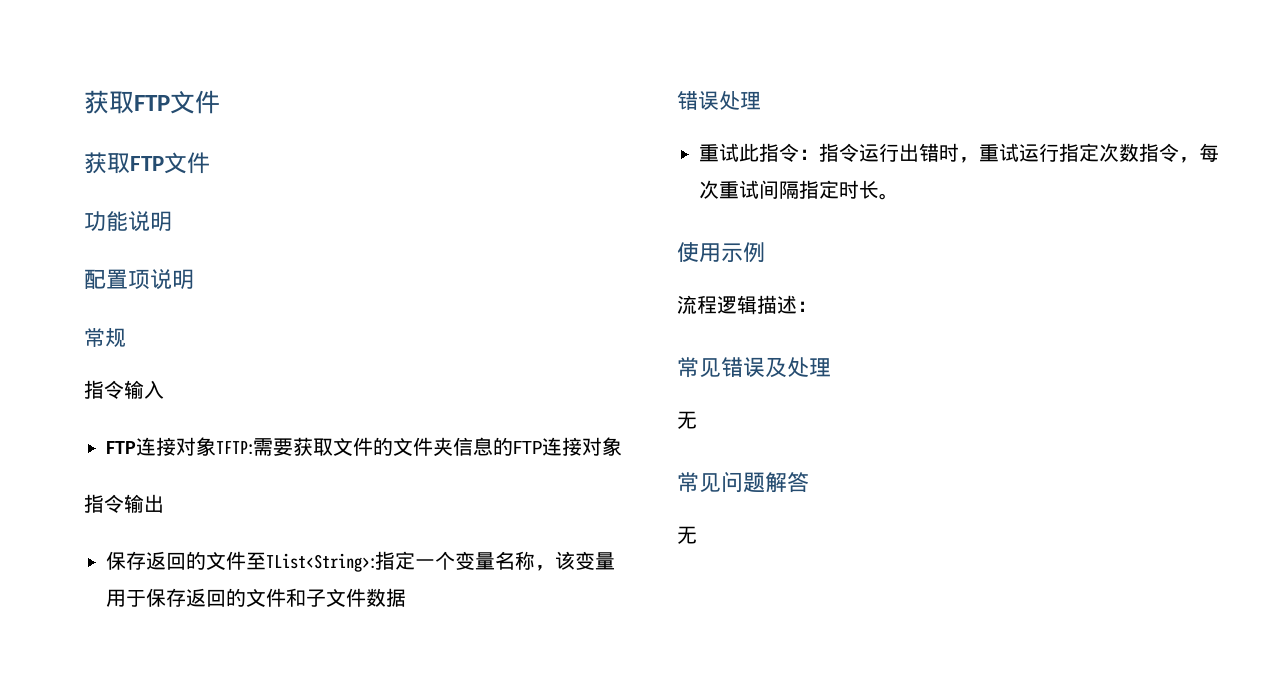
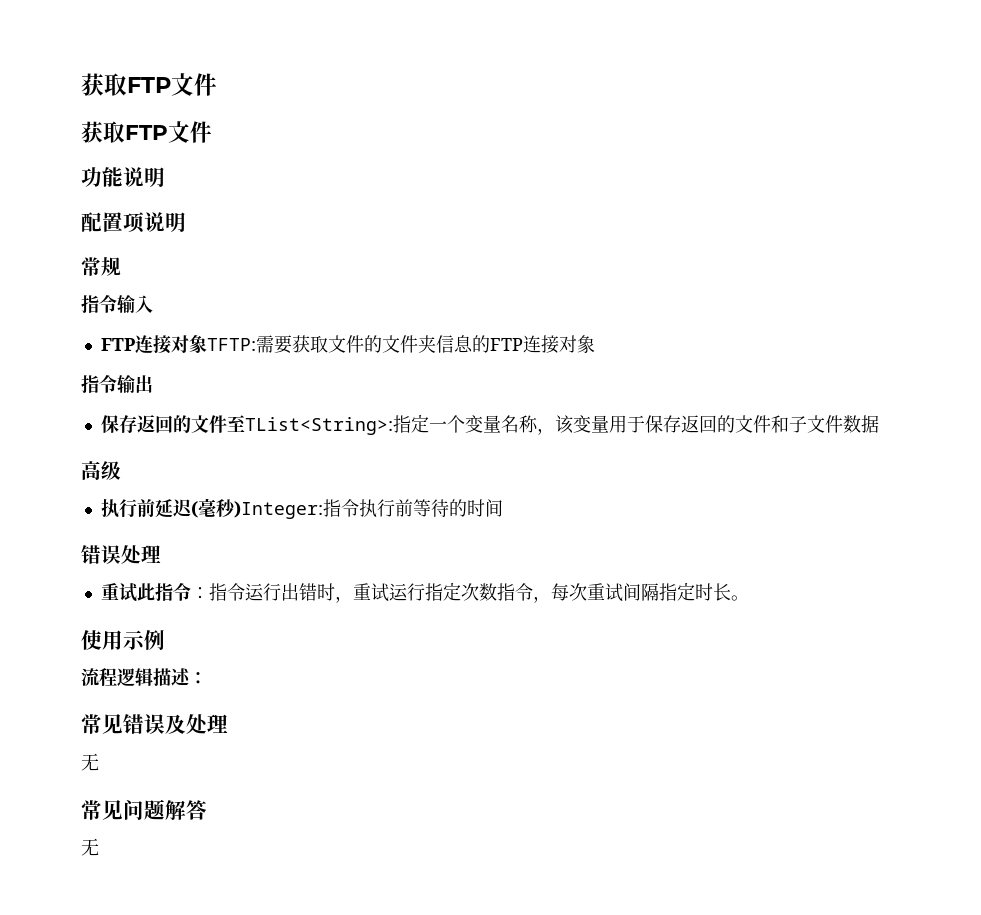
+ 高级
+ 执行前延迟(毫秒)Integer:指令执行前等待的时间

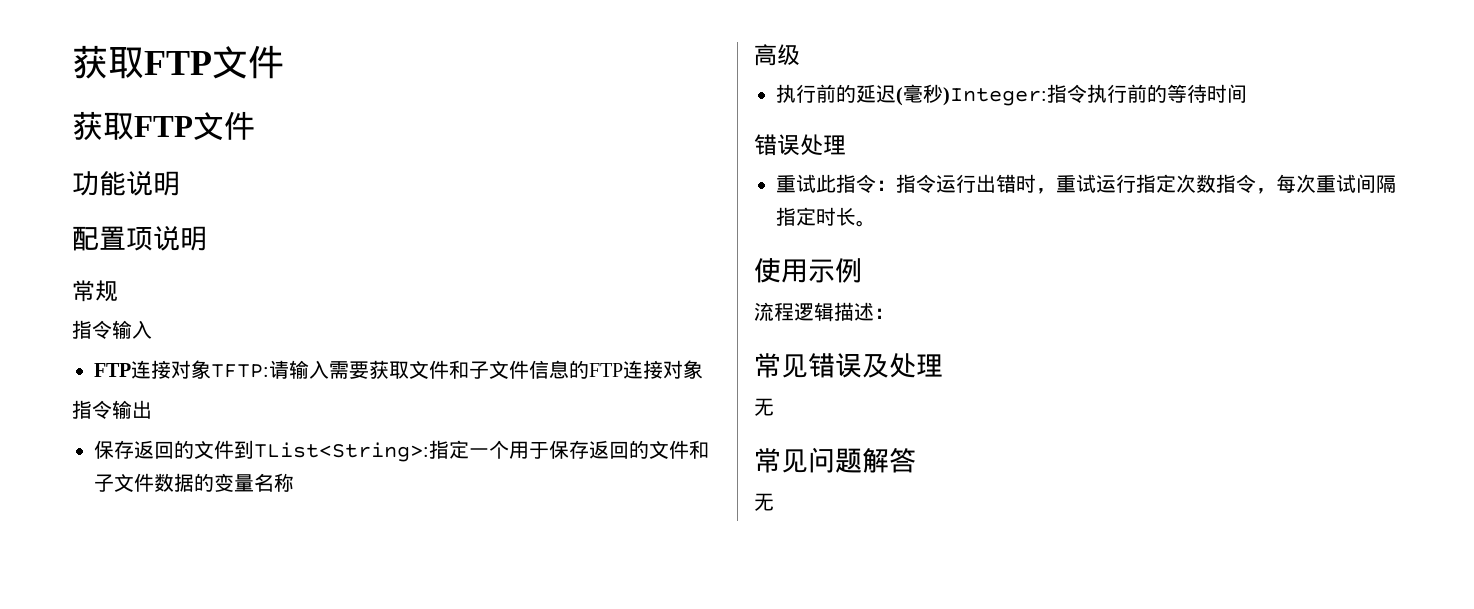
- FTP连接对象TFTP:需要获取文件的文件夹信息的FTP连接对象
+ FTP连接对象TFTP:请输入需要获取文件和子文件信息的FTP连接对象
- 保存返回的文件至TList<String>:指定一个变量名称，该变量用于保存返回的文件和子文件数据
+ 保存返回的文件到TList<String>:指定一个用于保存返回的文件和子文件数据的变量名称
- 执行前延迟(毫秒)Integer:指令执行前等待的时间
+ 执行前的延迟(毫秒)Integer:指令执行前的等待时间

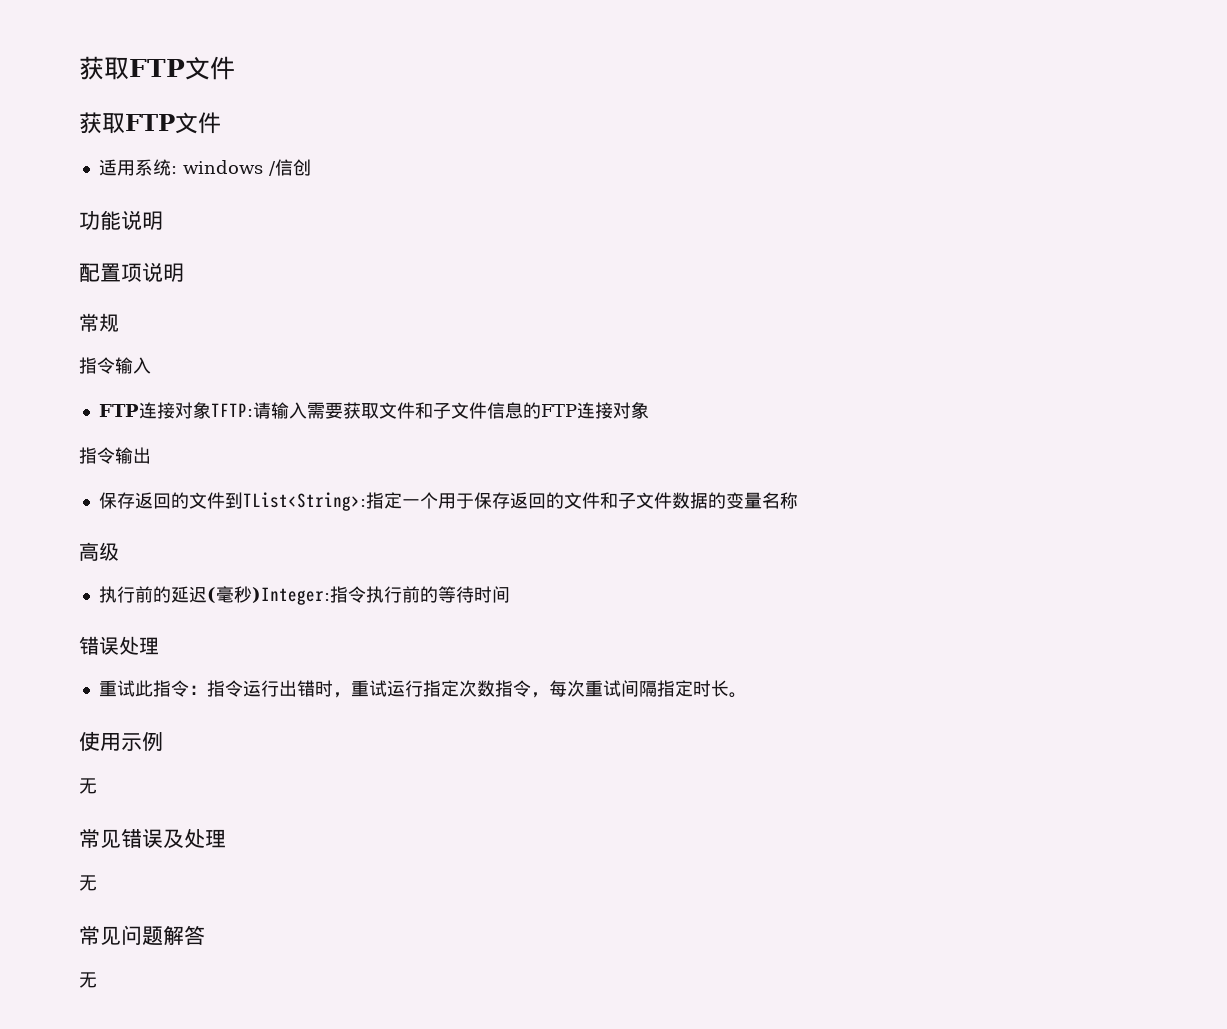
+ 适用系统: windows /信创
  使用示例
- 流程逻辑描述：
+ 无

